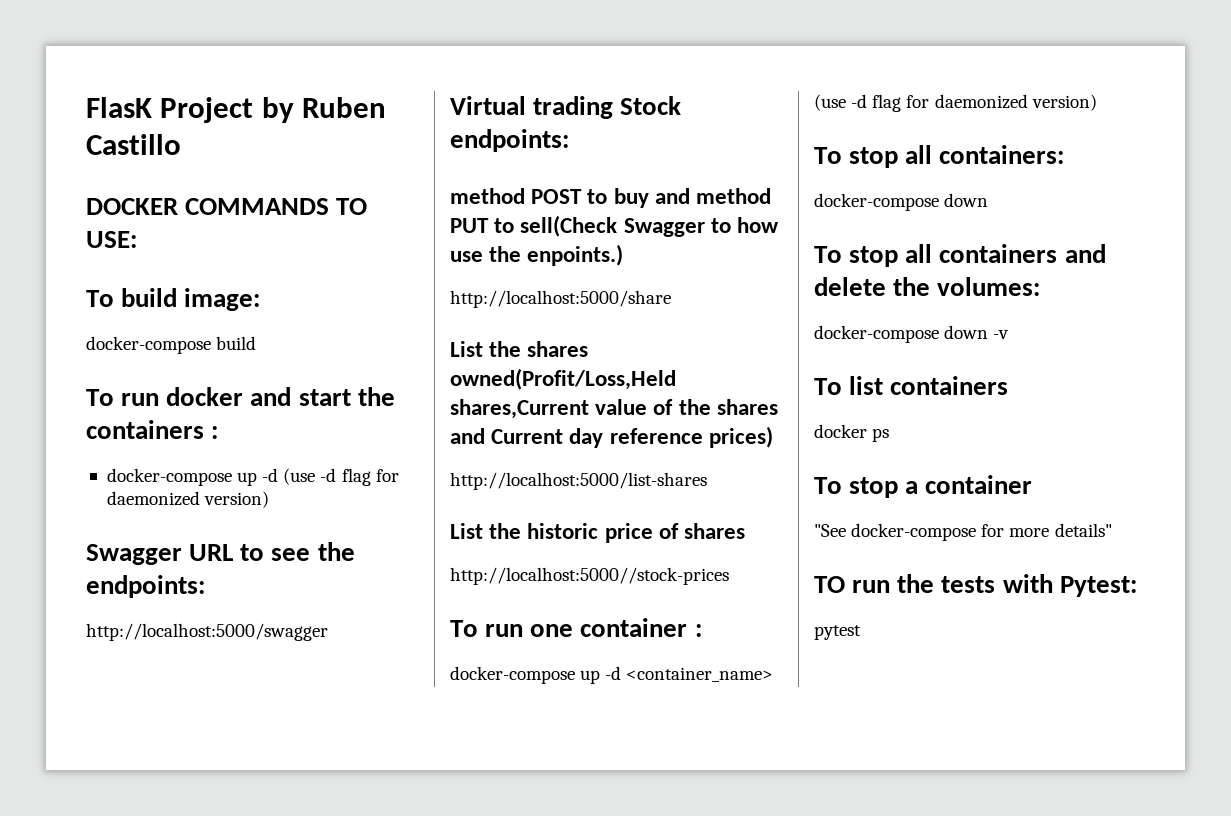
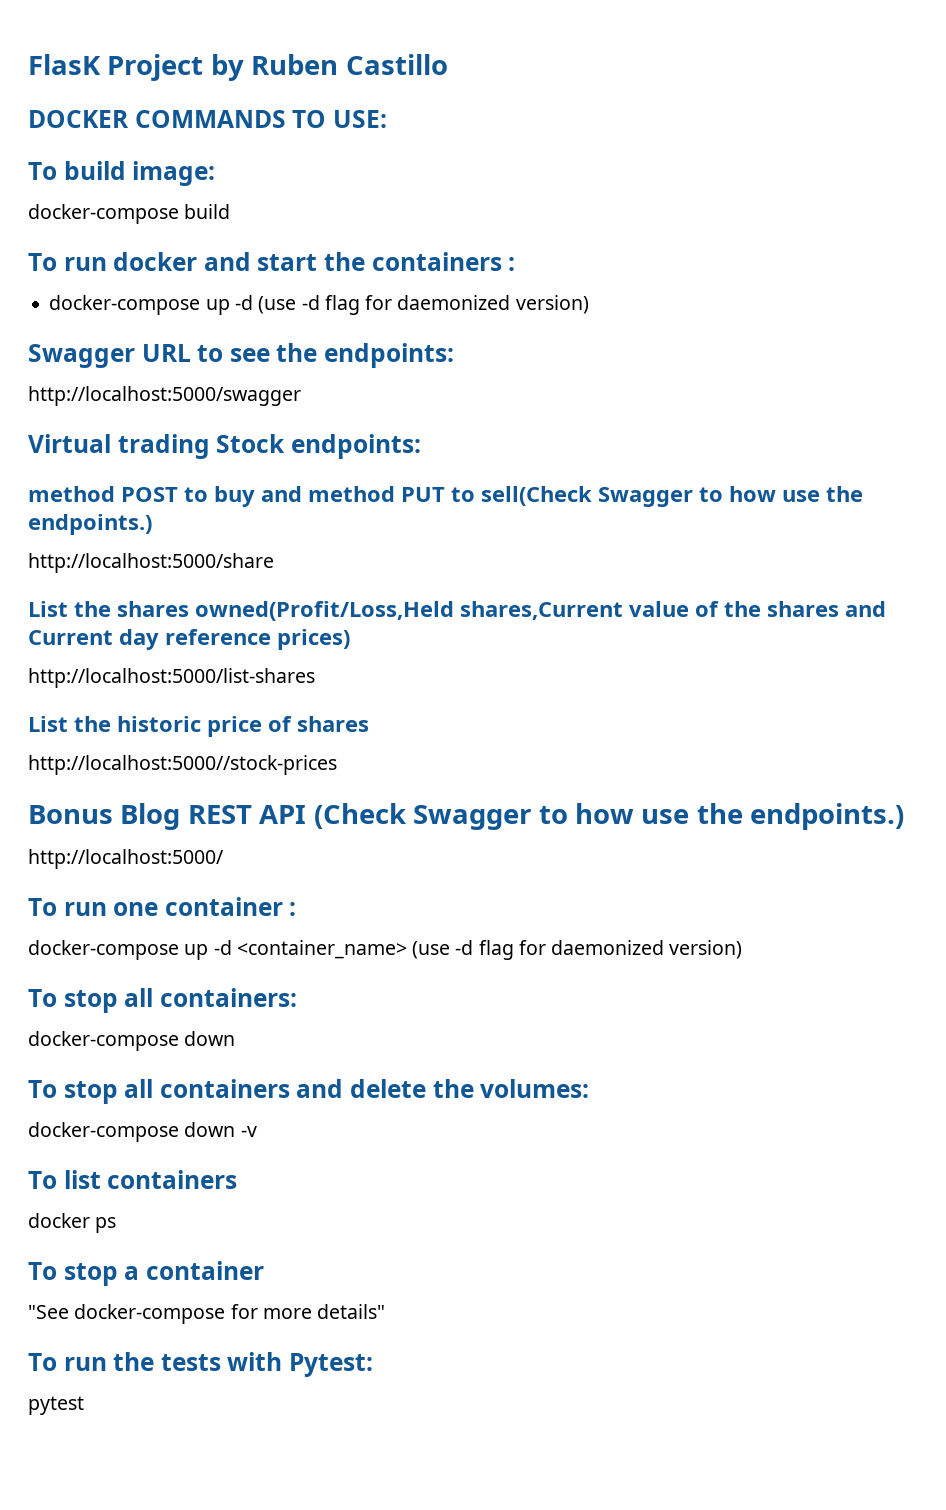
- method POST to buy and method PUT to sell(Check Swagger to how use the enpoints.)
+ method POST to buy and method PUT to sell(Check Swagger to how use the endpoints.)
+ Bonus Blog REST API (Check Swagger to how use the endpoints.)
+ http://localhost:5000/
- TO run the tests with Pytest:
+ To run the tests with Pytest:

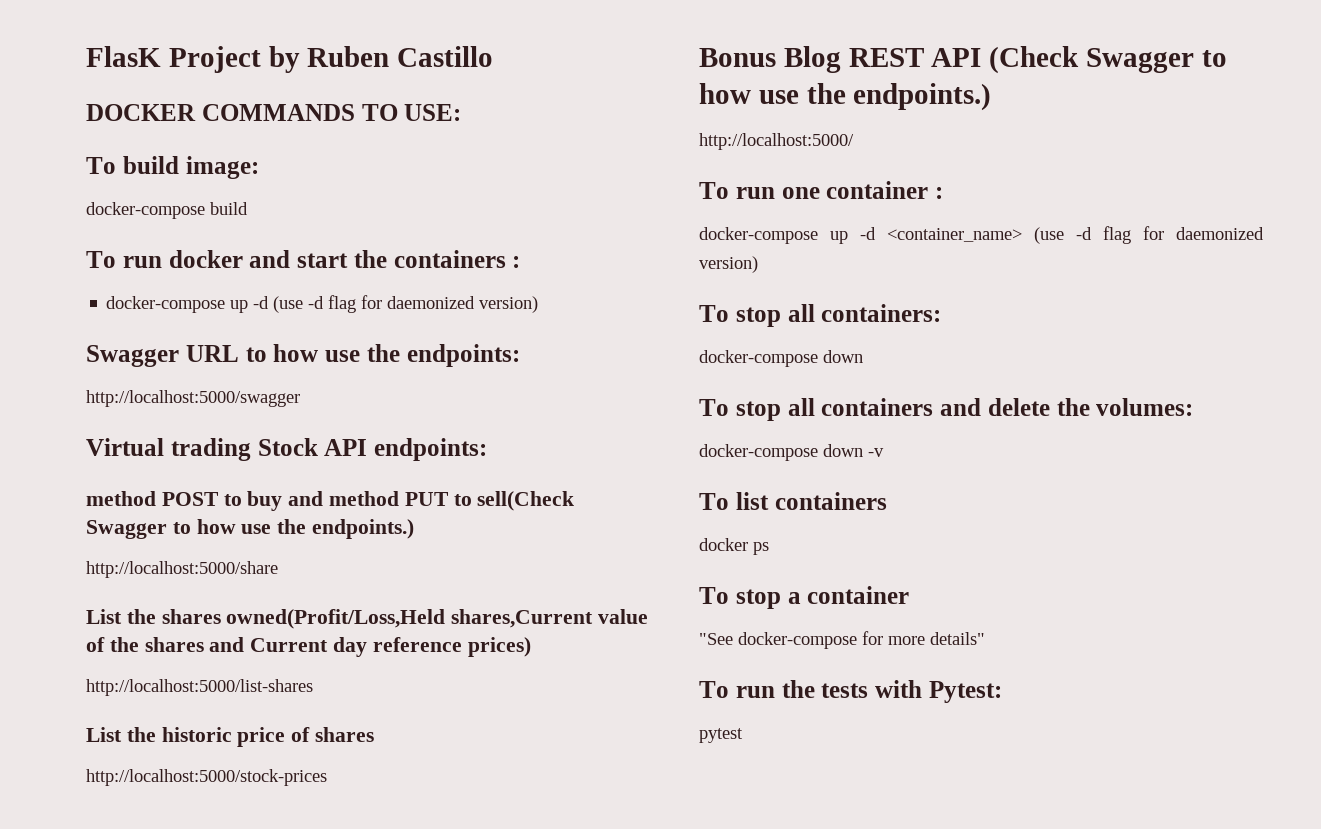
- Swagger URL to see the endpoints:
+ Swagger URL to how use the endpoints:
- Virtual trading Stock endpoints:
+ Virtual trading Stock API endpoints:
- http://localhost:5000//stock-prices
+ http://localhost:5000/stock-prices

